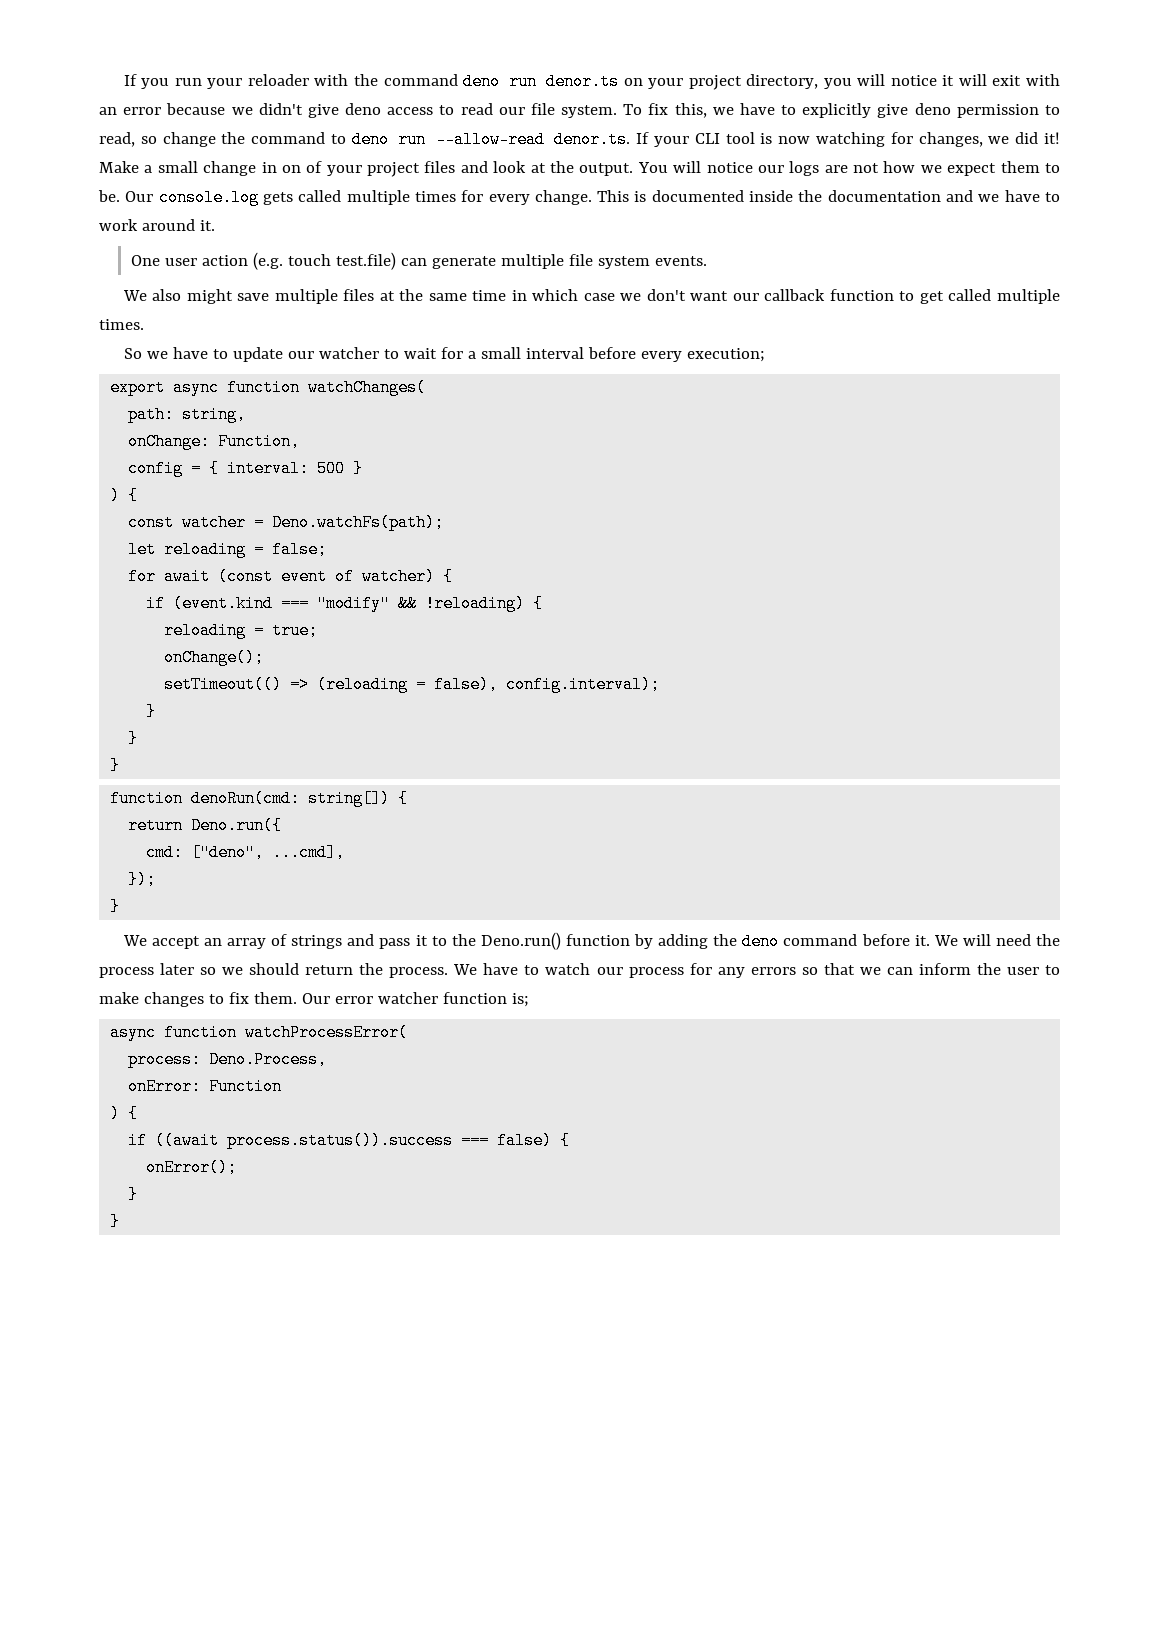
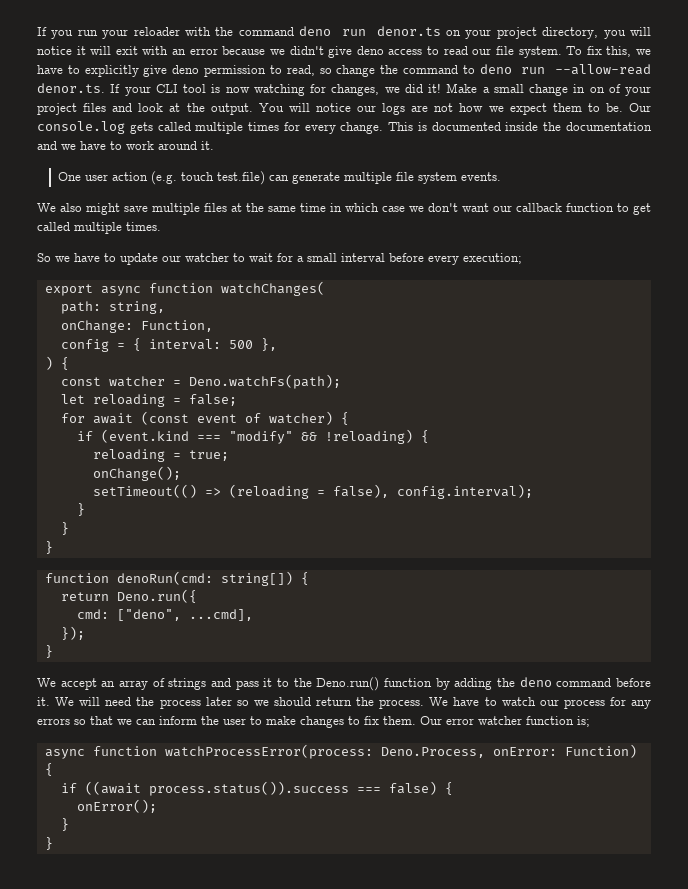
- config = { interval: 500 }
+ config = { interval: 500 },
- async function watchProcessError(
- process: Deno.Process,
- onError: Function
- ) {
+ async function watchProcessError(process: Deno.Process, onError: Function) {

